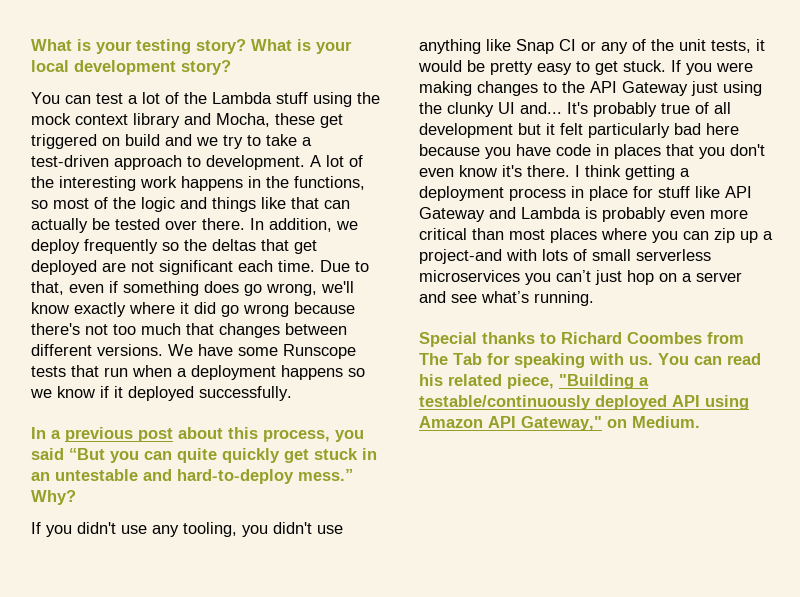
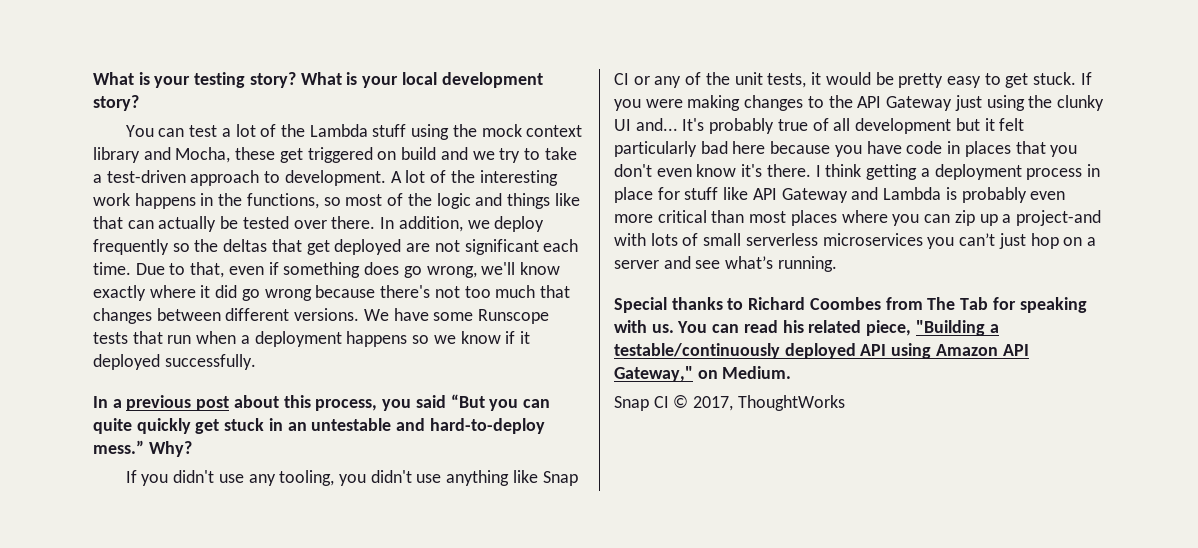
+ Snap CI © 2017, ThoughtWorks

